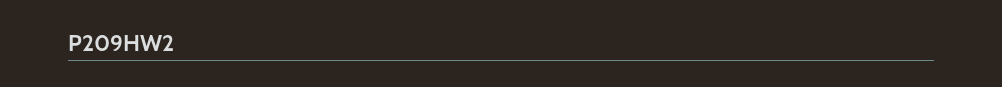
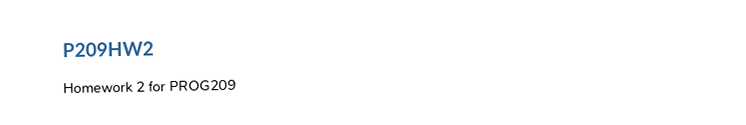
+ Homework 2 for PROG209

